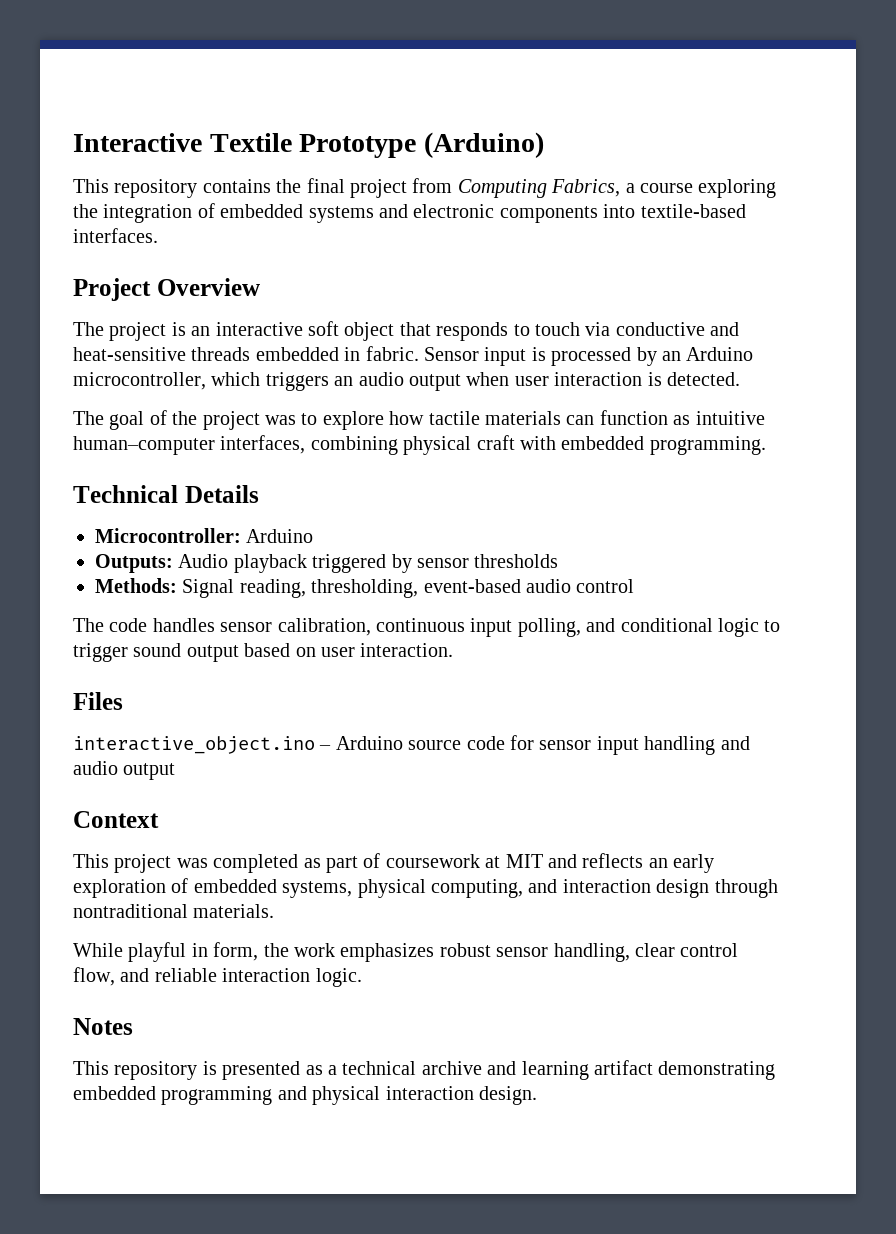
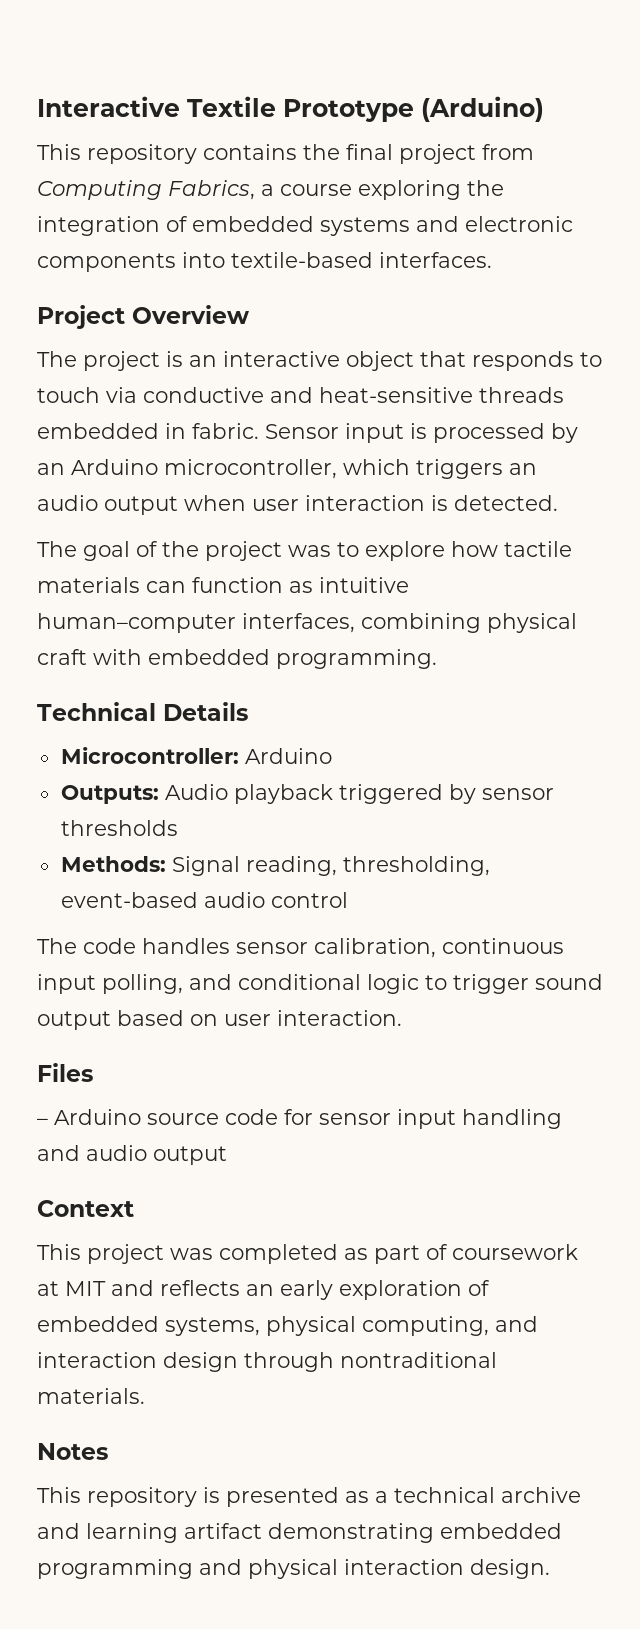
- The project is an interactive soft object that responds to touch via conductive and heat-sensitive threads embedded in fabric.
+ The project is an interactive object that responds to touch via conductive and heat-sensitive threads embedded in fabric.
- interactive_object.ino – Arduino source code for sensor input handling and audio output
+ – Arduino source code for sensor input handling and audio output
- While playful in form, the work emphasizes robust sensor handling, clear control flow, and reliable interaction logic.

